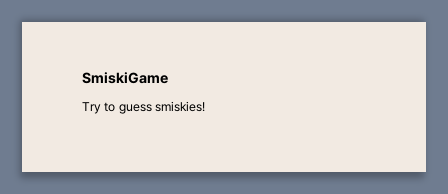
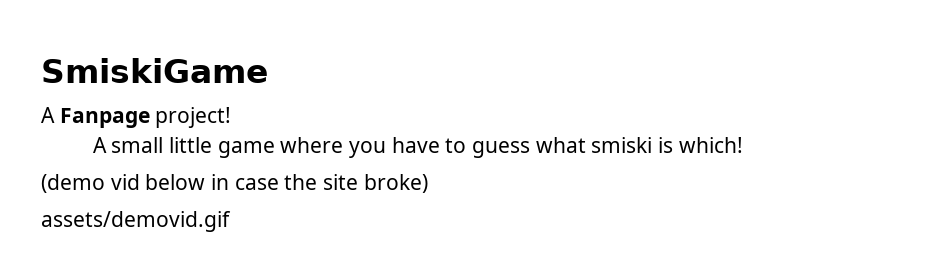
- Try to guess smiskies!
+ A Fanpage project!
+ A small little game where you have to guess what smiski is which!
+ (demo vid below in case the site broke)
+ assets/demovid.gif

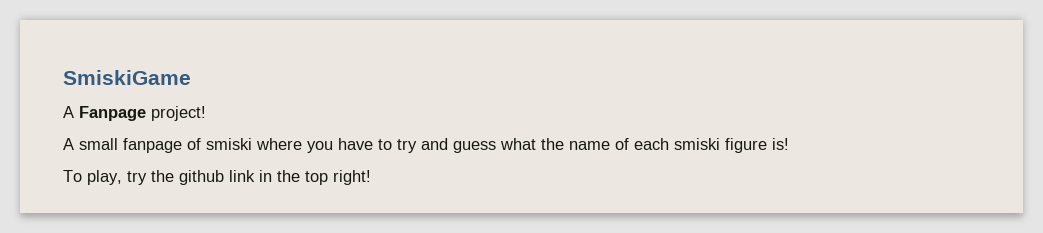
- A small little game where you have to guess what smiski is which!
- (demo vid below in case the site broke)
- assets/demovid.gif
+ A small fanpage of smiski where you have to try and guess what the name of each smiski figure is!
+ To play, try the github link in the top right!

